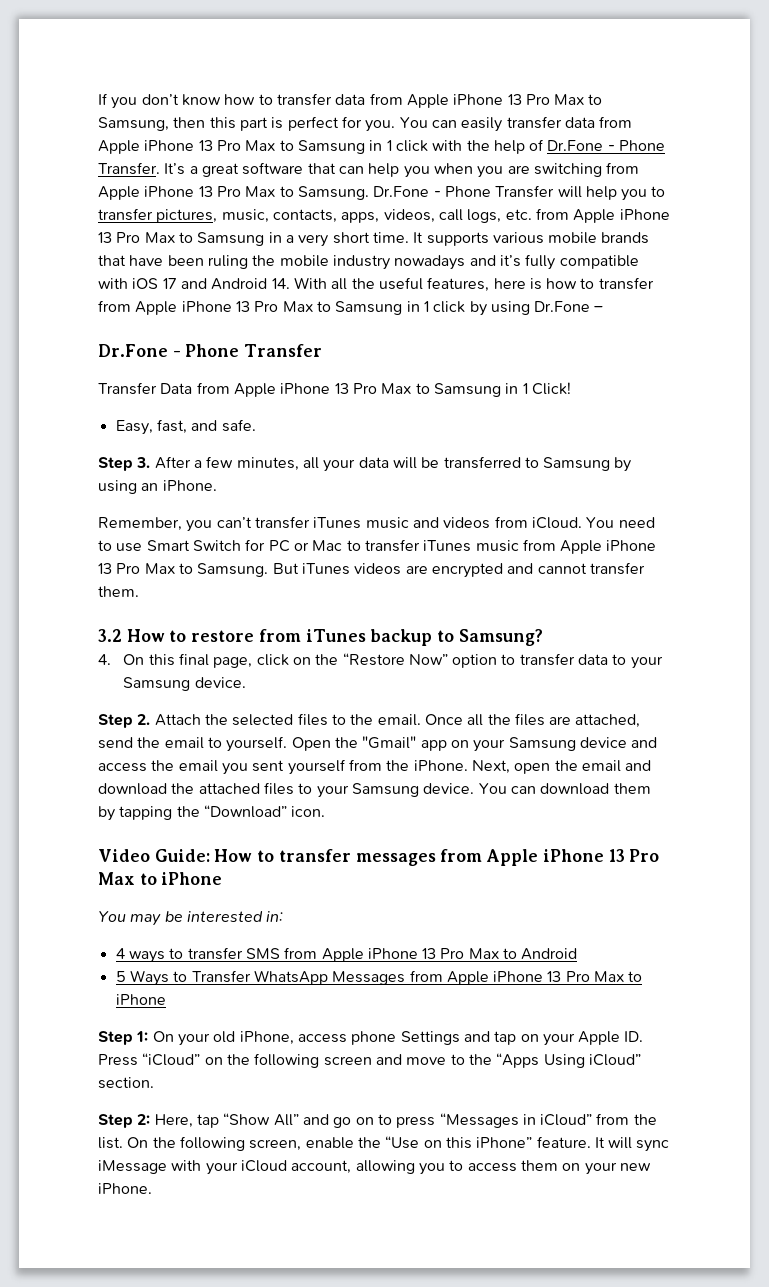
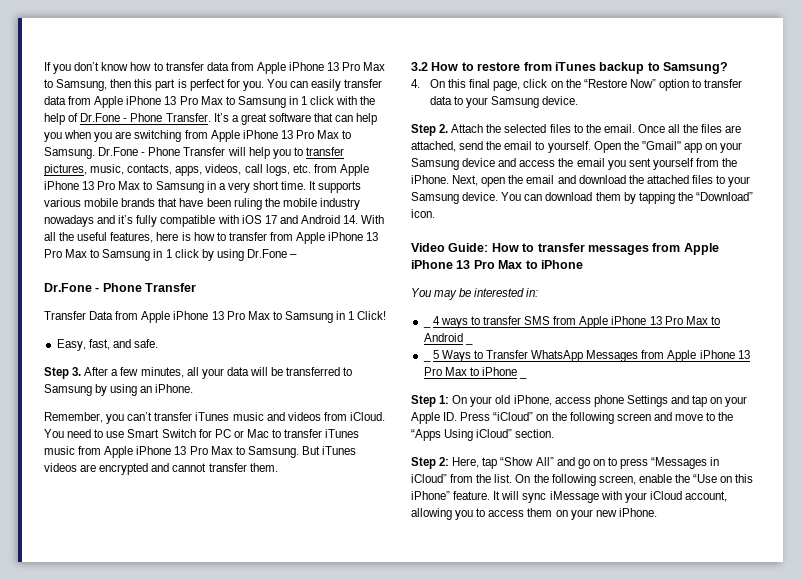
- 4 ways to transfer SMS from Apple iPhone 13 Pro Max to Android
- 5 Ways to Transfer WhatsApp Messages from Apple iPhone 13 Pro Max to iPhone
+ _ 4 ways to transfer SMS from Apple iPhone 13 Pro Max to Android _
+ _ 5 Ways to Transfer WhatsApp Messages from Apple iPhone 13 Pro Max to iPhone _

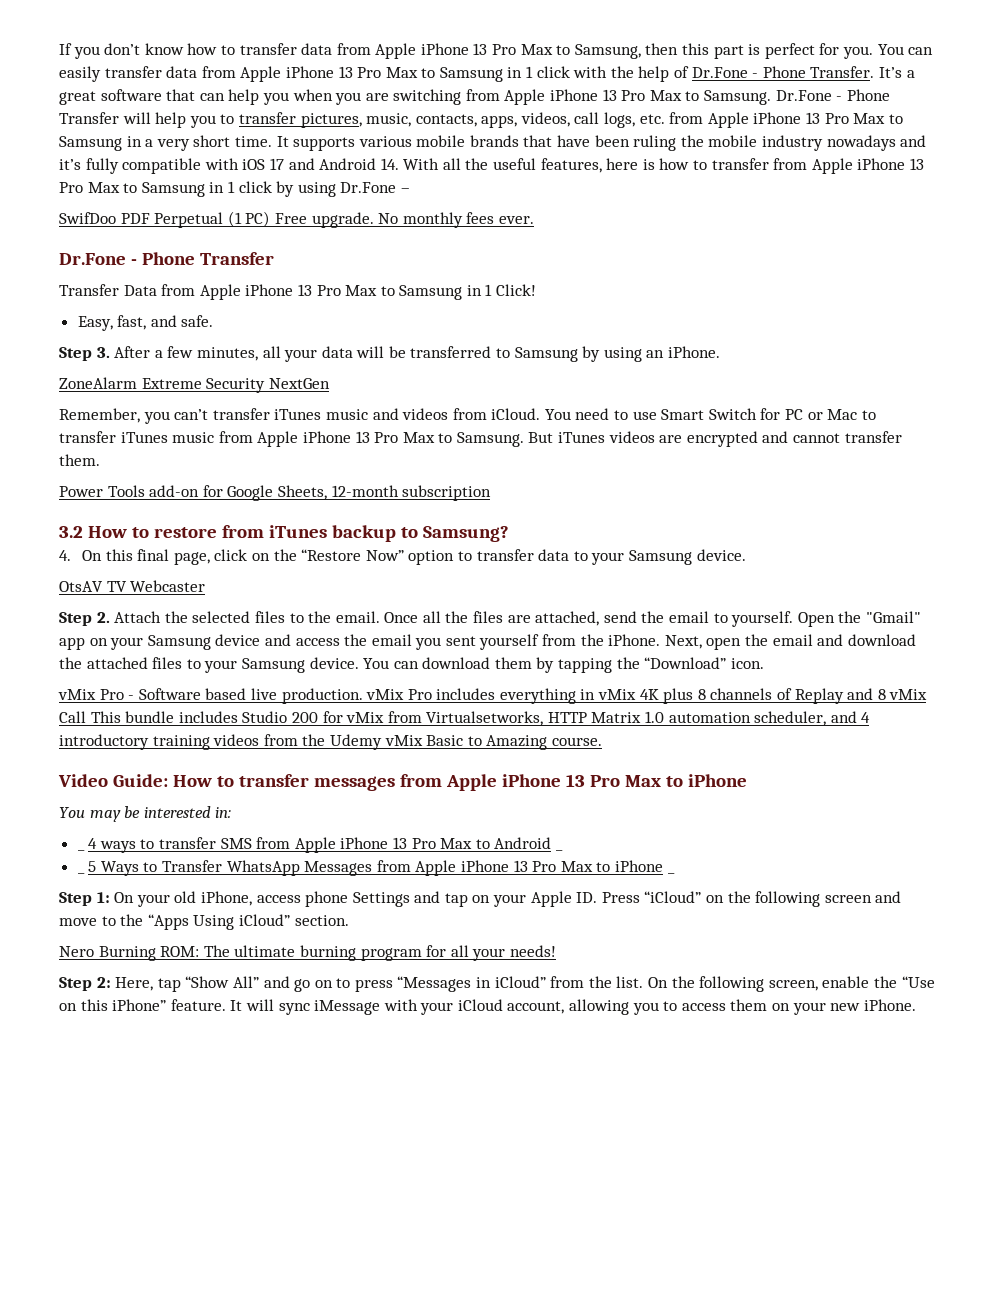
+ SwifDoo PDF Perpetual (1 PC) Free upgrade. No monthly fees ever.
+ ZoneAlarm Extreme Security NextGen
+ Power Tools add-on for Google Sheets, 12-month subscription
+ OtsAV TV Webcaster
+ vMix Pro - Software based live production. vMix Pro includes everything in vMix 4K plus 8 channels of Replay and 8 vMix Call This bundle includes Studio 200 for vMix from Virtualsetworks, HTTP Matrix 1.0 automation scheduler, and 4 introductory training videos from the Udemy vMix Basic to Amazing course.
+ Nero Burning ROM: The ultimate burning program for all your needs!

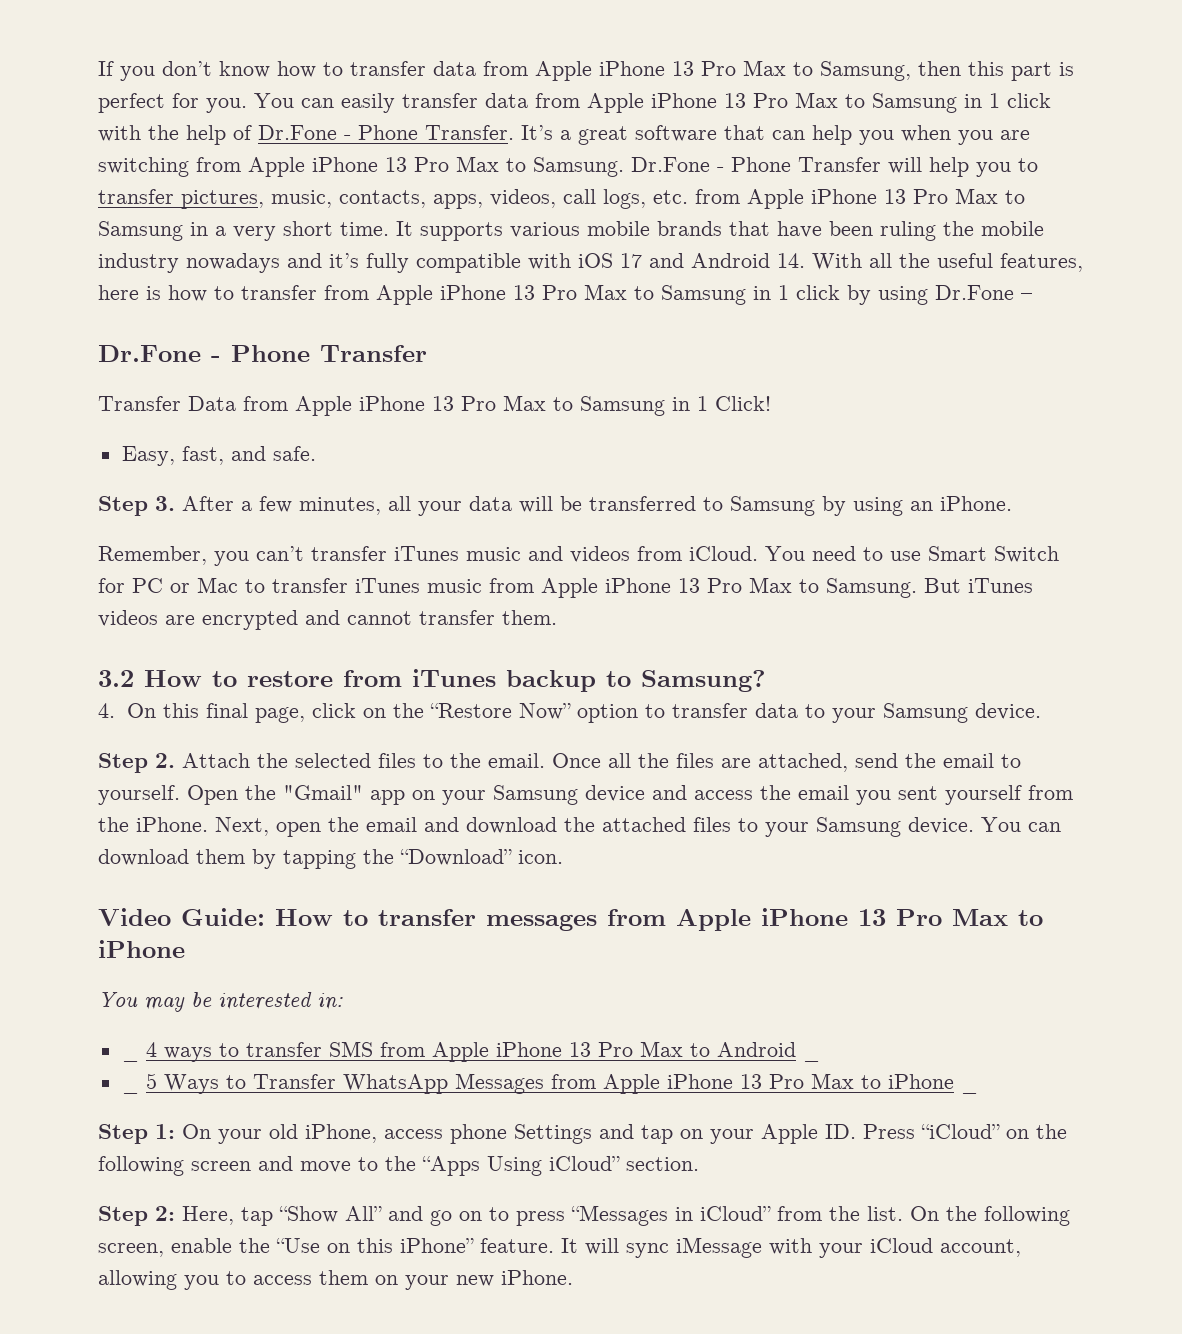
- SwifDoo PDF Perpetual (1 PC) Free upgrade. No monthly fees ever.
- ZoneAlarm Extreme Security NextGen
- Power Tools add-on for Google Sheets, 12-month subscription
- OtsAV TV Webcaster
- vMix Pro - Software based live production. vMix Pro includes everything in vMix 4K plus 8 channels of Replay and 8 vMix Call This bundle includes Studio 200 for vMix from Virtualsetworks, HTTP Matrix 1.0 automation scheduler, and 4 introductory training videos from the Udemy vMix Basic to Amazing course.
- Nero Burning ROM: The ultimate burning program for all your needs!

